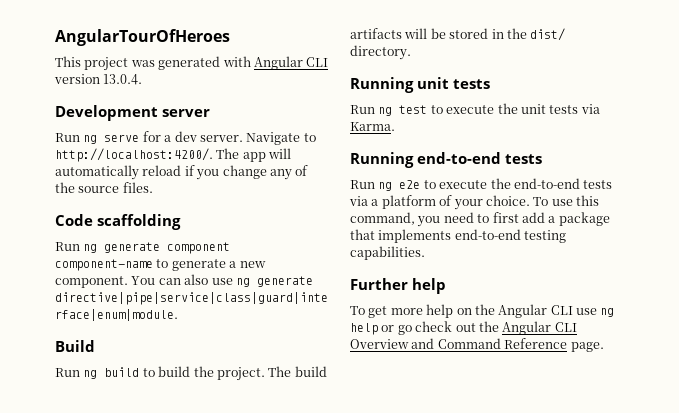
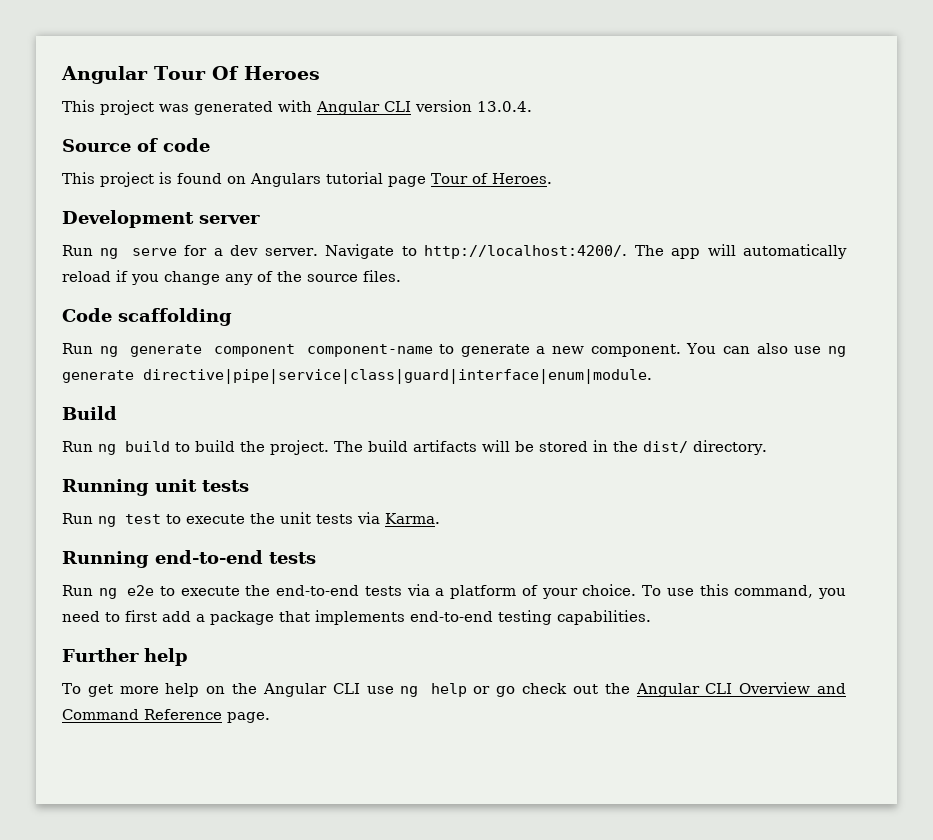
- AngularTourOfHeroes
+ Angular Tour Of Heroes
+ Source of code
+ This project is found on Angulars tutorial page Tour of Heroes.

